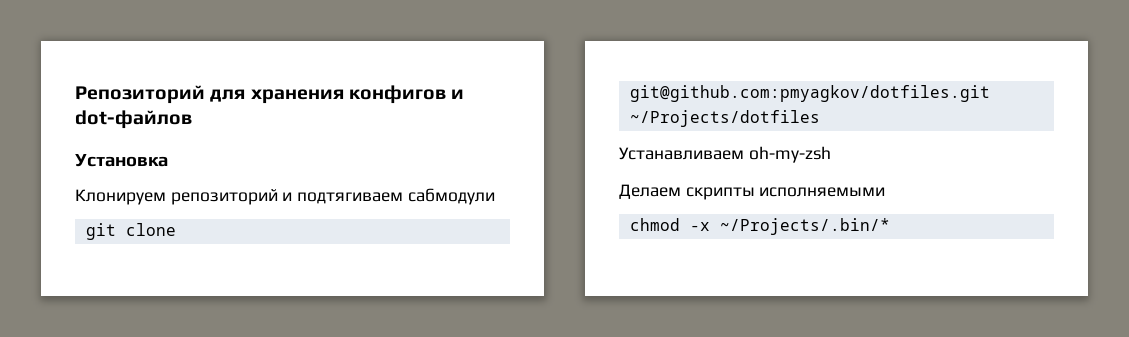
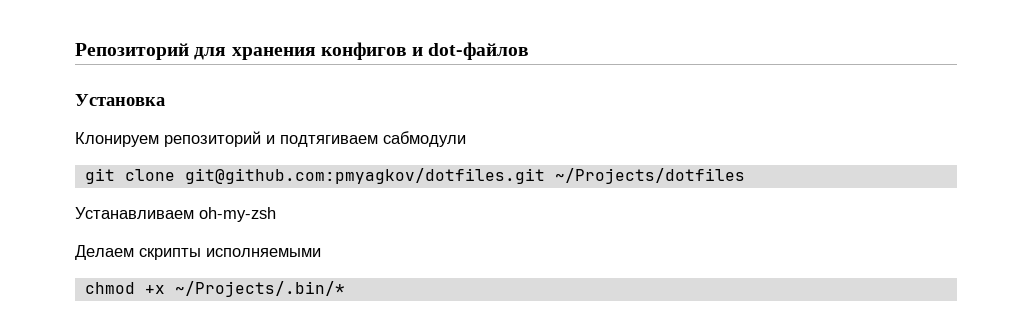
- chmod -x ~/Projects/.bin/*
+ chmod +x ~/Projects/.bin/*

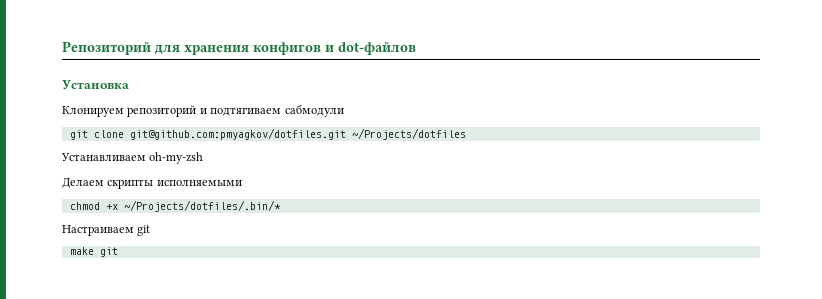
- chmod +x ~/Projects/.bin/*
+ chmod +x ~/Projects/dotfiles/.bin/*
+ Настраиваем git
+ make git

